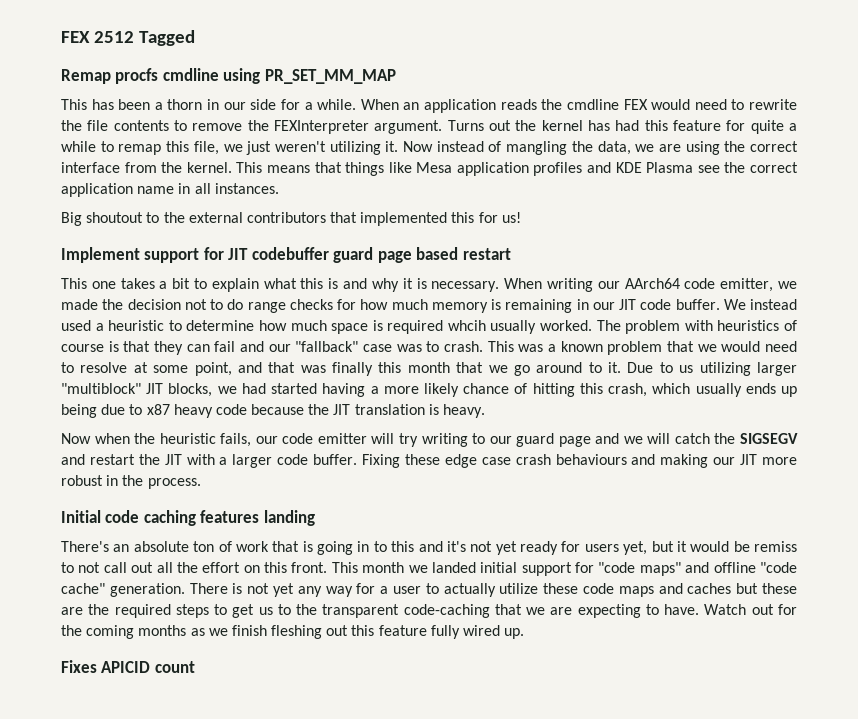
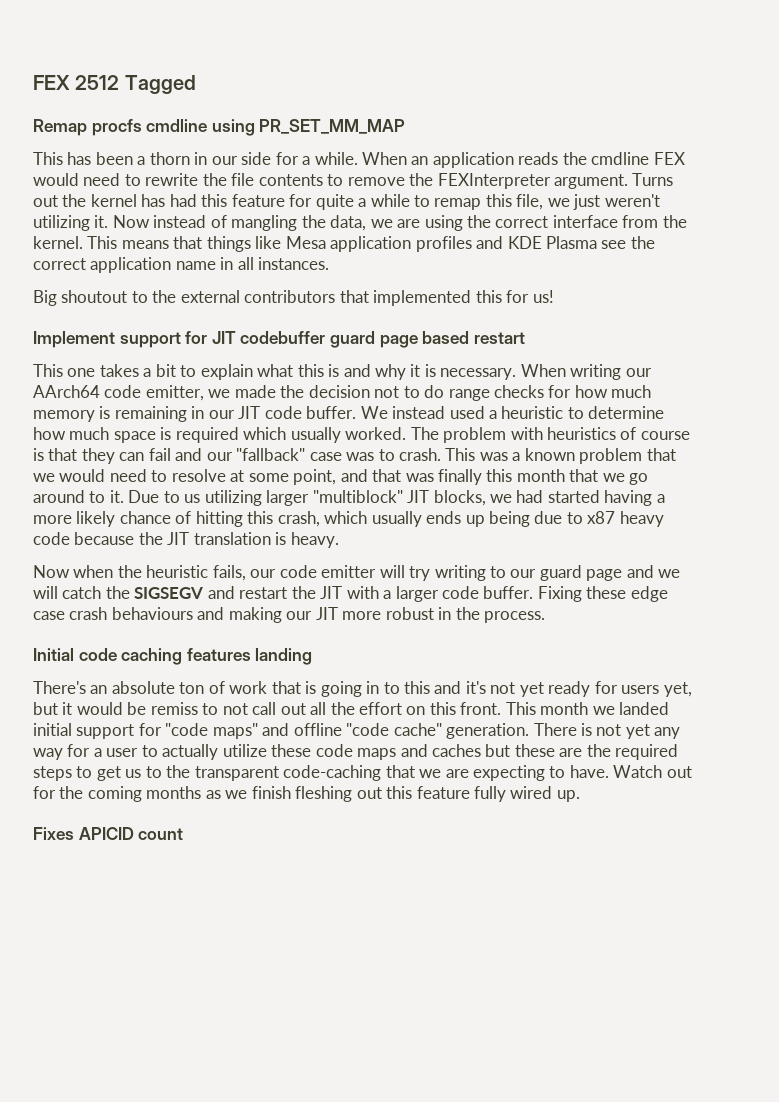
- We instead used a heuristic to determine how much space is required whcih usually worked.
+ We instead used a heuristic to determine how much space is required which usually worked.

